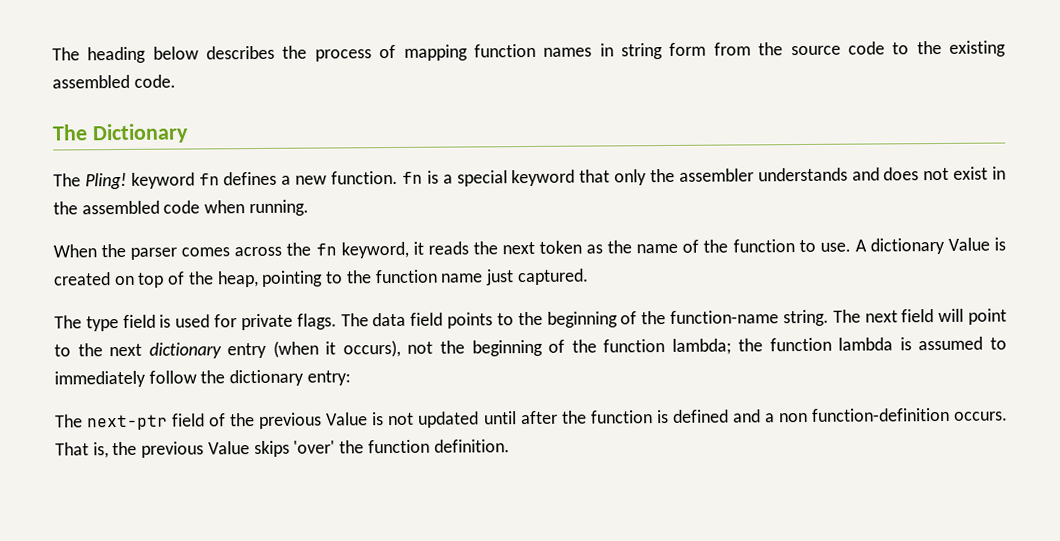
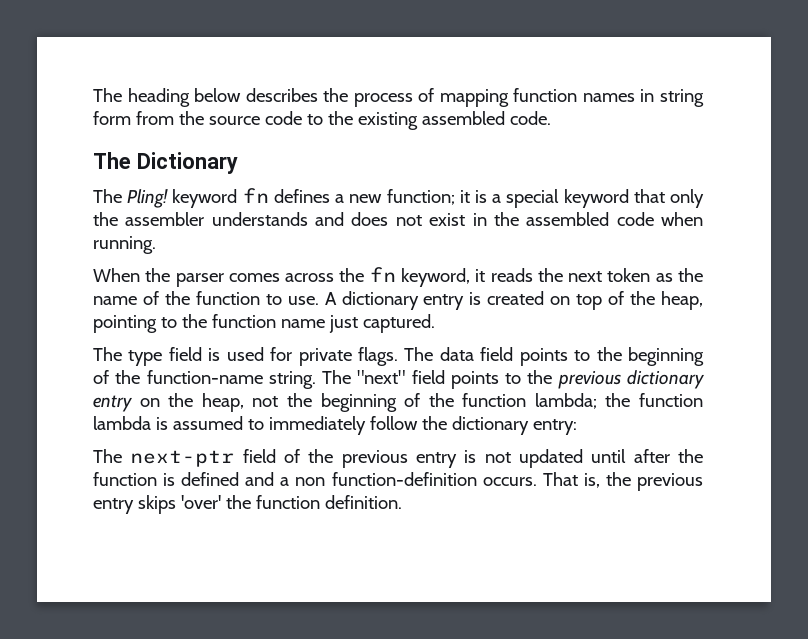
- The Pling! keyword fn defines a new function. fn is a special keyword that only the assembler understands and does not exist in the assembled code when running.
+ The Pling! keyword fn defines a new function; it is a special keyword that only the assembler understands and does not exist in the assembled code when running.
- A dictionary Value is created on top of the heap, pointing to the function name just captured.
+ A dictionary entry is created on top of the heap, pointing to the function name just captured.
- The next field will point to the next dictionary entry (when it occurs), not the beginning of the function lambda; the function lambda is assumed to immediately follow the dictionary entry:
+ The "next" field points to the previous dictionary entry on the heap, not the beginning of the function lambda; the function lambda is assumed to immediately follow the dictionary entry:
- The next-ptr field of the previous Value is not updated until after the function is defined and a non function-definition occurs.
+ The next-ptr field of the previous entry is not updated until after the function is defined and a non function-definition occurs.
- That is, the previous Value skips 'over' the function definition.
+ That is, the previous entry skips 'over' the function definition.

